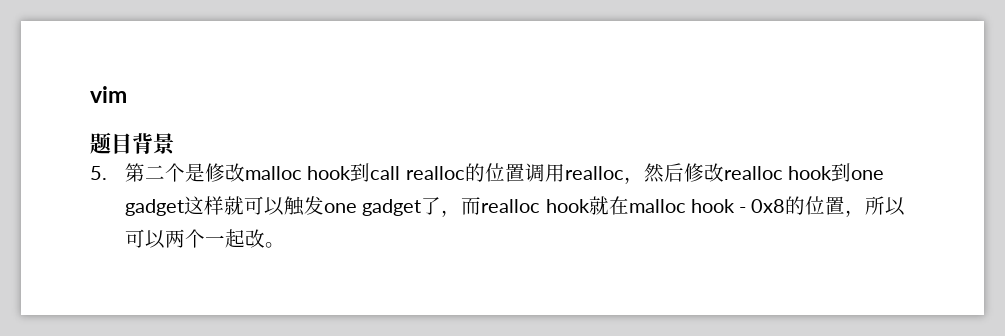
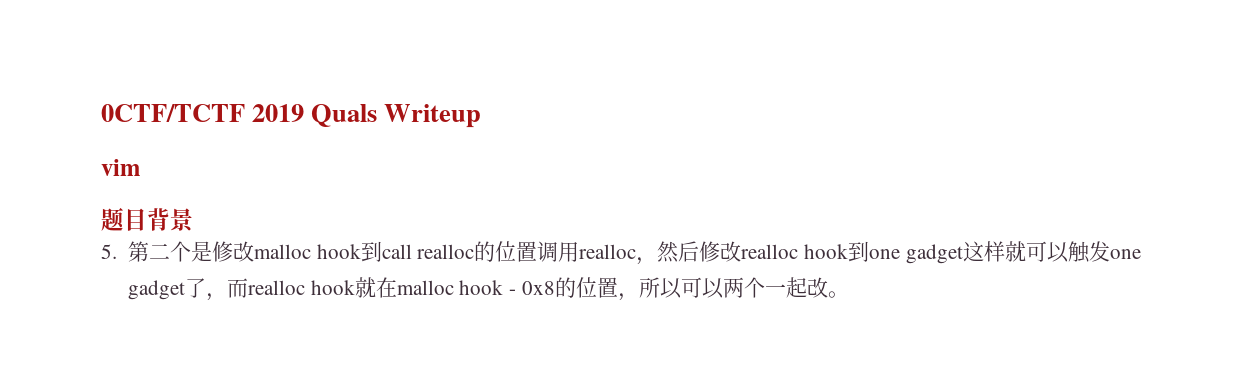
+ 0CTF/TCTF 2019 Quals Writeup

